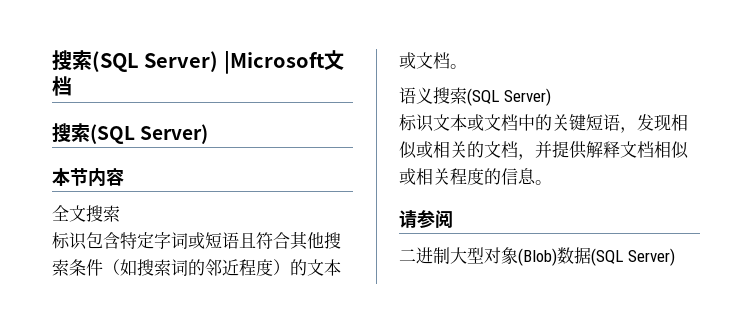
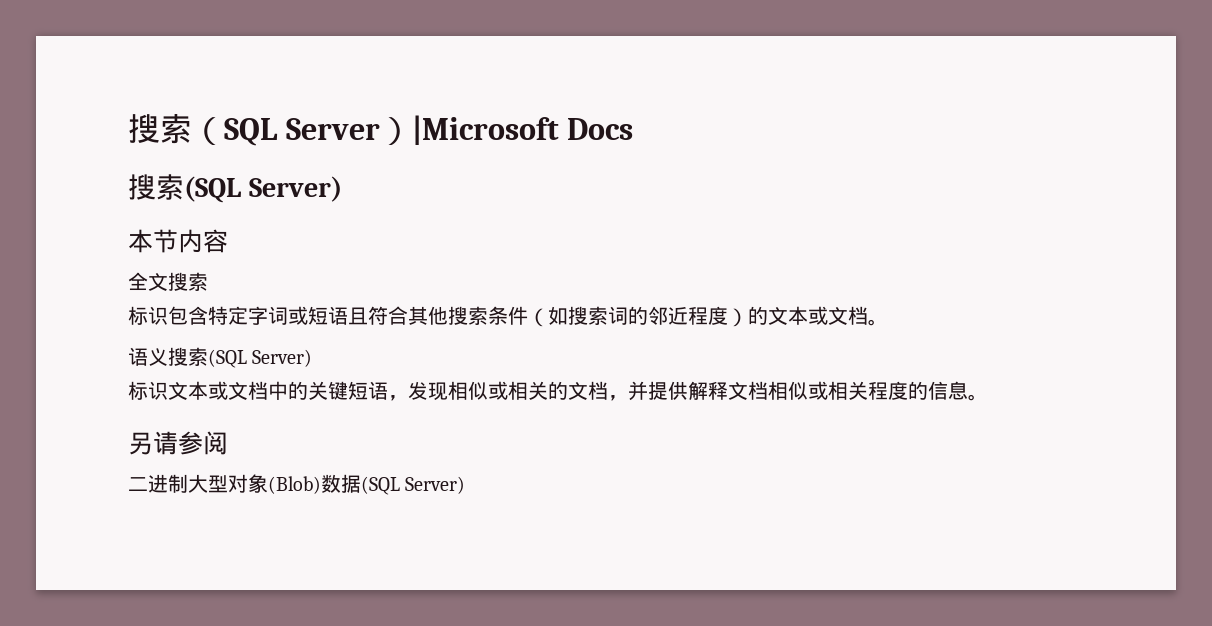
- 搜索(SQL Server) |Microsoft文档
+ 搜索（SQL Server）|Microsoft Docs
- 请参阅
+ 另请参阅

